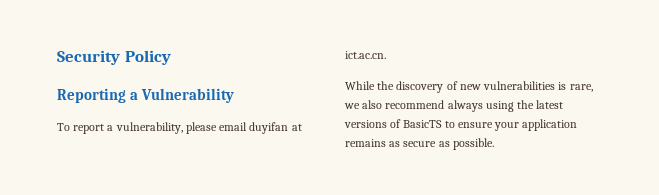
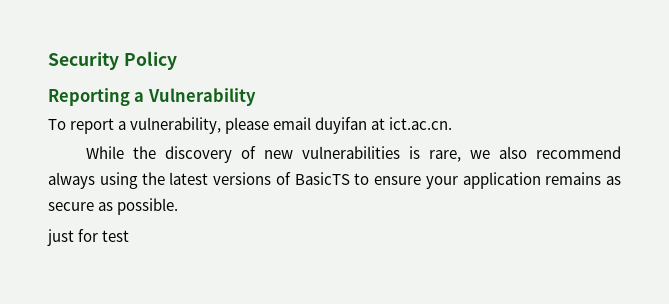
+ just for test

